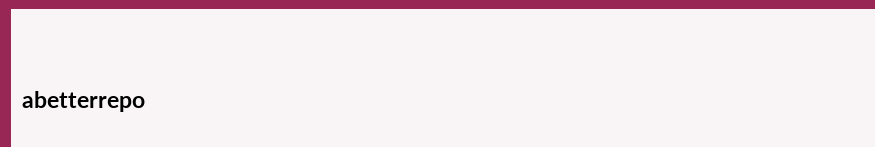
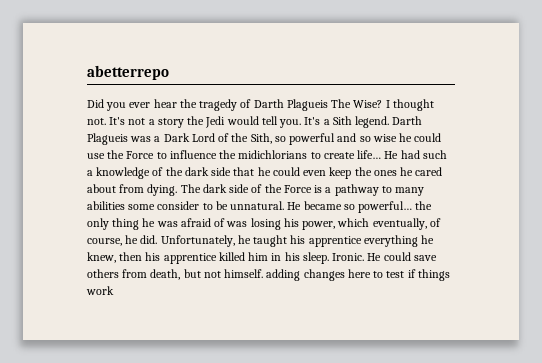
+ Did you ever hear the tragedy of Darth Plagueis The Wise? I thought not. It's not a story the Jedi would tell you. It's a Sith legend. Darth Plagueis was a Dark Lord of the Sith, so powerful and so wise he could use the Force to influence the midichlorians to create life… He had such a knowledge of the dark side that he could even keep the ones he cared about from dying. The dark side of the Force is a pathway to many abilities some consider to be unnatural. He became so powerful… the only thing he was afraid of was losing his power, which eventually, of course, he did. Unfortunately, he taught his apprentice everything he knew, then his apprentice killed him in his sleep. Ironic. He could save others from death, but not himself. adding changes here to test if things work

